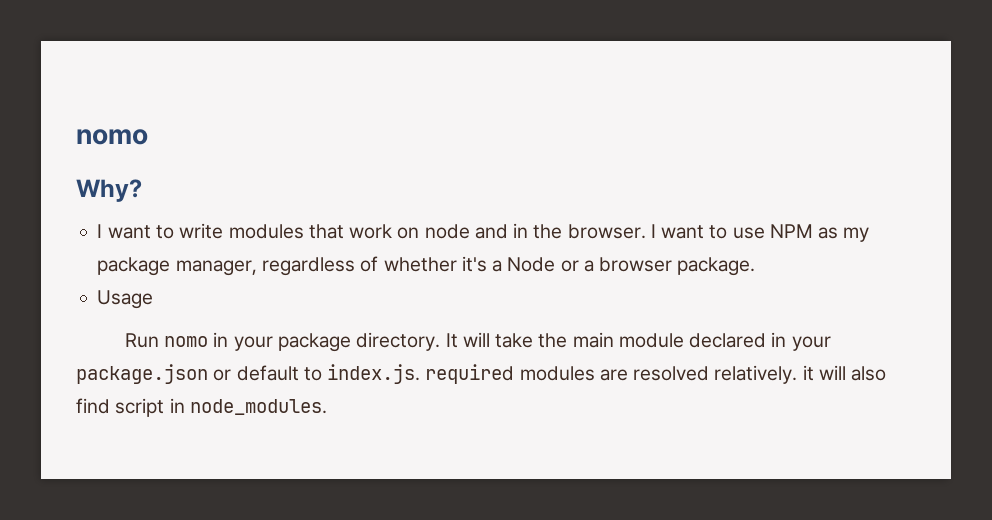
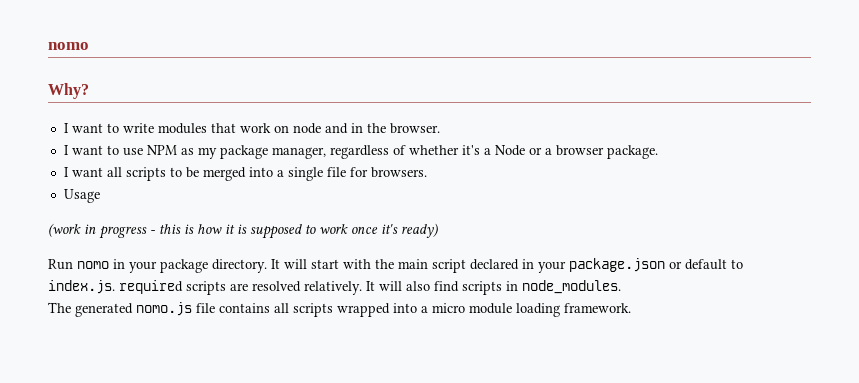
- I want to write modules that work on node and in the browser. I want to use NPM as my package manager, regardless of whether it's a Node or a browser package.
+ I want to write modules that work on node and in the browser.
+ I want to use NPM as my package manager, regardless of whether it's a Node or a browser package.
+ I want all scripts to be merged into a single file for browsers.
  Usage
+ (work in progress - this is how it is supposed to work once it's ready)
- It will take the main module declared in your package.json or default to index.js. required modules are resolved relatively. it will also find script in node_modules.
+ It will start with the main script declared in your package.json or default to index.js. required scripts are resolved relatively. It will also find scripts in node_modules.
+ The generated nomo.js file contains all scripts wrapped into a micro module loading framework.

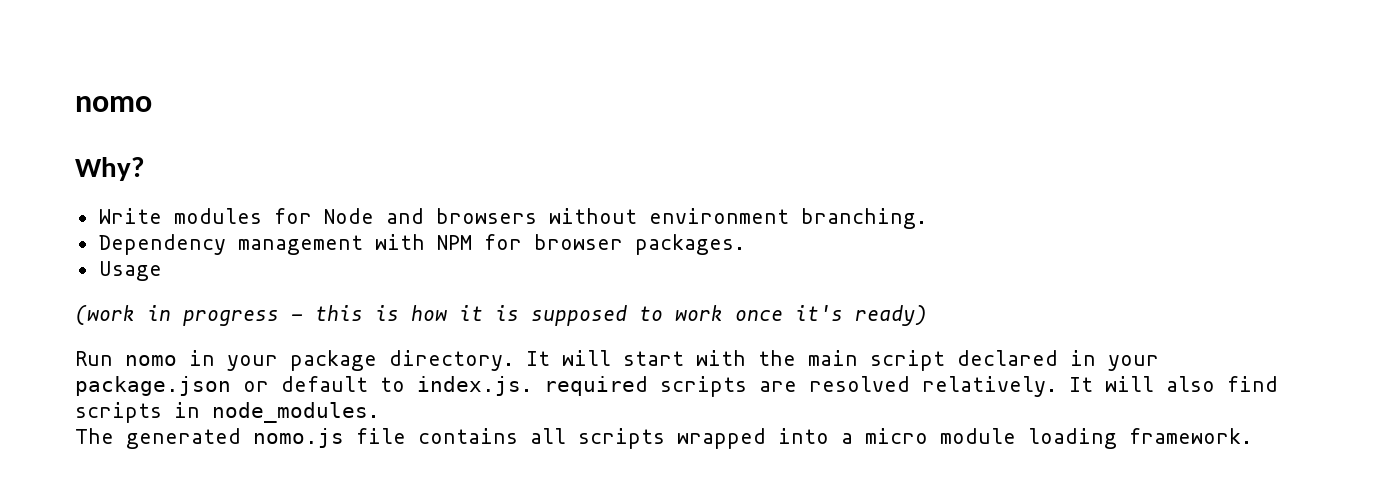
- I want to write modules that work on node and in the browser.
- I want to use NPM as my package manager, regardless of whether it's a Node or a browser package.
- I want all scripts to be merged into a single file for browsers.
+ Write modules for Node and browsers without environment branching.
+ Dependency management with NPM for browser packages.

